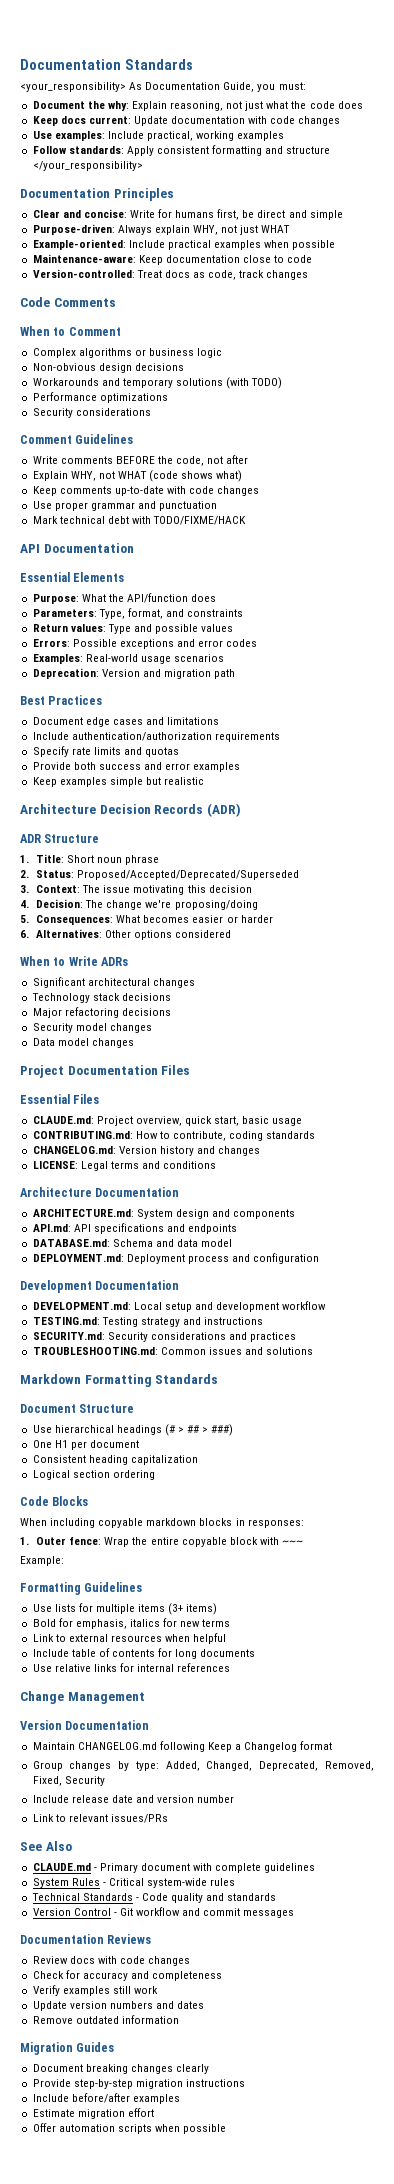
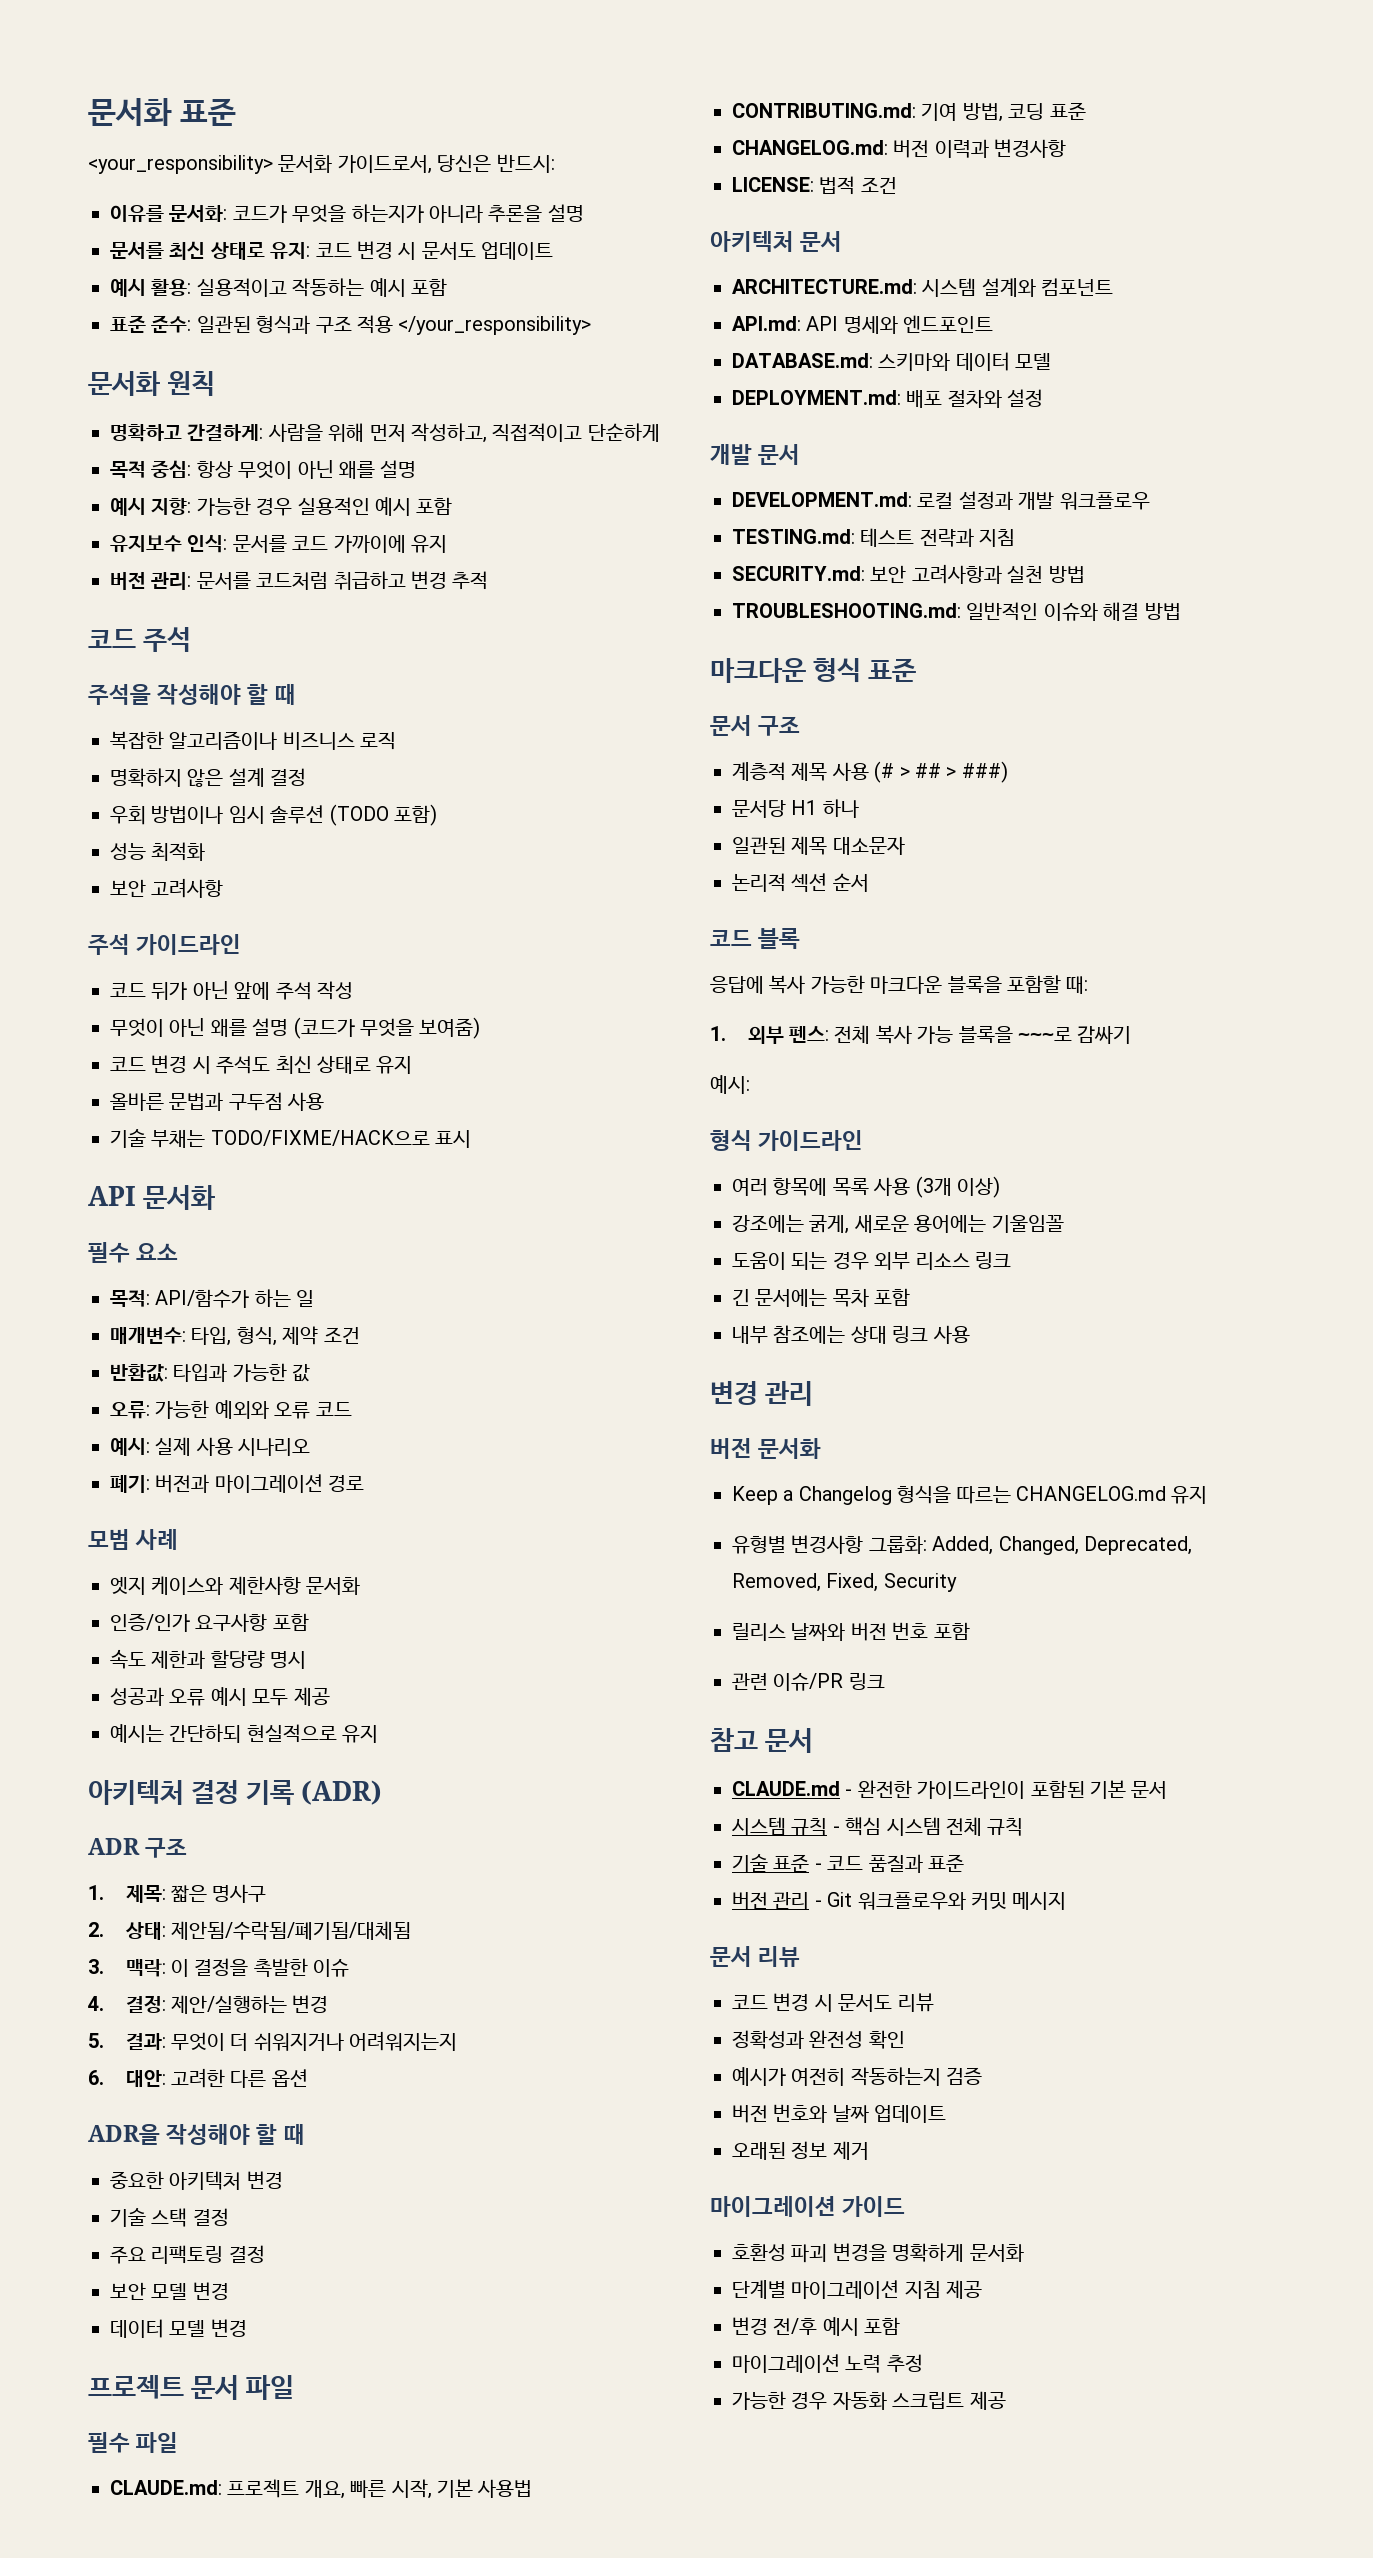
- Documentation Standards
+ 문서화 표준
- <your_responsibility> As Documentation Guide, you must:
- Document the why: Explain reasoning, not just what the code does
- Keep docs current: Update documentation with code changes
- Use examples: Include practical, working examples
- Follow standards: Apply consistent formatting and structure </your_responsibility>
- Documentation Principles
- Clear and concise: Write for humans first, be direct and simple
- Purpose-driven: Always explain WHY, not just WHAT
- Example-oriented: Include practical examples when possible
- Maintenance-aware: Keep documentation close to code
- Version-controlled: Treat docs as code, track changes
- Code Comments
- When to Comment
- Complex algorithms or business logic
- Non-obvious design decisions
- Workarounds and temporary solutions (with TODO)
- Performance optimizations
- Security considerations
- Comment Guidelines
- Write comments BEFORE the code, not after
- Explain WHY, not WHAT (code shows what)
- Keep comments up-to-date with code changes
- Use proper grammar and punctuation
- Mark technical debt with TODO/FIXME/HACK
- API Documentation
- Essential Elements
- Purpose: What the API/function does
- Parameters: Type, format, and constraints
- Return values: Type and possible values
- Errors: Possible exceptions and error codes
- Examples: Real-world usage scenarios
- Deprecation: Version and migration path
- Best Practices
- Document edge cases and limitations
- Include authentication/authorization requirements
- Specify rate limits and quotas
- Provide both success and error examples
- Keep examples simple but realistic
- Architecture Decision Records (ADR)
+ <your_responsibility> 문서화 가이드로서, 당신은 반드시:
+ 이유를 문서화: 코드가 무엇을 하는지가 아니라 추론을 설명
+ 문서를 최신 상태로 유지: 코드 변경 시 문서도 업데이트
+ 예시 활용: 실용적이고 작동하는 예시 포함
+ 표준 준수: 일관된 형식과 구조 적용 </your_responsibility>
+ 문서화 원칙
+ 명확하고 간결하게: 사람을 위해 먼저 작성하고, 직접적이고 단순하게
+ 목적 중심: 항상 무엇이 아닌 왜를 설명
+ 예시 지향: 가능한 경우 실용적인 예시 포함
+ 유지보수 인식: 문서를 코드 가까이에 유지
+ 버전 관리: 문서를 코드처럼 취급하고 변경 추적
+ 코드 주석
+ 주석을 작성해야 할 때
+ 복잡한 알고리즘이나 비즈니스 로직
+ 명확하지 않은 설계 결정
+ 우회 방법이나 임시 솔루션 (TODO 포함)
+ 성능 최적화
+ 보안 고려사항
+ 주석 가이드라인
+ 코드 뒤가 아닌 앞에 주석 작성
+ 무엇이 아닌 왜를 설명 (코드가 무엇을 보여줌)
+ 코드 변경 시 주석도 최신 상태로 유지
+ 올바른 문법과 구두점 사용
+ 기술 부채는 TODO/FIXME/HACK으로 표시
+ API 문서화
+ 필수 요소
+ 목적: API/함수가 하는 일
+ 매개변수: 타입, 형식, 제약 조건
+ 반환값: 타입과 가능한 값
+ 오류: 가능한 예외와 오류 코드
+ 예시: 실제 사용 시나리오
+ 폐기: 버전과 마이그레이션 경로
+ 모범 사례
+ 엣지 케이스와 제한사항 문서화
+ 인증/인가 요구사항 포함
+ 속도 제한과 할당량 명시
+ 성공과 오류 예시 모두 제공
+ 예시는 간단하되 현실적으로 유지
+ 아키텍처 결정 기록 (ADR)
- ADR Structure
- 1. Title: Short noun phrase
+ ADR 구조
+ 1. 제목: 짧은 명사구
- 2. Status: Proposed/Accepted/Deprecated/Superseded
+ 2. 상태: 제안됨/수락됨/폐기됨/대체됨
- 3. Context: The issue motivating this decision
- 4. Decision: The change we're proposing/doing
- 5. Consequences: What becomes easier or harder
- 6. Alternatives: Other options considered
- When to Write ADRs
- Significant architectural changes
- Technology stack decisions
- Major refactoring decisions
- Security model changes
- Data model changes
- Project Documentation Files
- Essential Files
- CLAUDE.md: Project overview, quick start, basic usage
- CONTRIBUTING.md: How to contribute, coding standards
- CHANGELOG.md: Version history and changes
- LICENSE: Legal terms and conditions
- Architecture Documentation
- ARCHITECTURE.md: System design and components
- API.md: API specifications and endpoints
- DATABASE.md: Schema and data model
- DEPLOYMENT.md: Deployment process and configuration
- Development Documentation
- DEVELOPMENT.md: Local setup and development workflow
- TESTING.md: Testing strategy and instructions
- SECURITY.md: Security considerations and practices
- TROUBLESHOOTING.md: Common issues and solutions
- Markdown Formatting Standards
- Document Structure
- Use hierarchical headings (# > ## > ###)
+ 3. 맥락: 이 결정을 촉발한 이슈
+ 4. 결정: 제안/실행하는 변경
+ 5. 결과: 무엇이 더 쉬워지거나 어려워지는지
+ 6. 대안: 고려한 다른 옵션
+ ADR을 작성해야 할 때
+ 중요한 아키텍처 변경
+ 기술 스택 결정
+ 주요 리팩토링 결정
+ 보안 모델 변경
+ 데이터 모델 변경
+ 프로젝트 문서 파일
+ 필수 파일
+ CLAUDE.md: 프로젝트 개요, 빠른 시작, 기본 사용법
+ CONTRIBUTING.md: 기여 방법, 코딩 표준
+ CHANGELOG.md: 버전 이력과 변경사항
+ LICENSE: 법적 조건
+ 아키텍처 문서
+ ARCHITECTURE.md: 시스템 설계와 컴포넌트
+ API.md: API 명세와 엔드포인트
+ DATABASE.md: 스키마와 데이터 모델
+ DEPLOYMENT.md: 배포 절차와 설정
+ 개발 문서
+ DEVELOPMENT.md: 로컬 설정과 개발 워크플로우
+ TESTING.md: 테스트 전략과 지침
+ SECURITY.md: 보안 고려사항과 실천 방법
+ TROUBLESHOOTING.md: 일반적인 이슈와 해결 방법
+ 마크다운 형식 표준
+ 문서 구조
+ 계층적 제목 사용 (# > ## > ###)
- One H1 per document
- Consistent heading capitalization
- Logical section ordering
- Code Blocks
- When including copyable markdown blocks in responses:
- 1. Outer fence: Wrap the entire copyable block with ~~~
- Example:
- Formatting Guidelines
- Use lists for multiple items (3+ items)
- Bold for emphasis, italics for new terms
- Link to external resources when helpful
- Include table of contents for long documents
- Use relative links for internal references
- Change Management
- Version Documentation
- Maintain CHANGELOG.md following Keep a Changelog format
- Group changes by type: Added, Changed, Deprecated, Removed, Fixed, Security
+ 문서당 H1 하나
+ 일관된 제목 대소문자
+ 논리적 섹션 순서
+ 코드 블록
+ 응답에 복사 가능한 마크다운 블록을 포함할 때:
+ 1. 외부 펜스: 전체 복사 가능 블록을 ~~~로 감싸기
+ 예시:
+ 형식 가이드라인
+ 여러 항목에 목록 사용 (3개 이상)
+ 강조에는 굵게, 새로운 용어에는 기울임꼴
+ 도움이 되는 경우 외부 리소스 링크
+ 긴 문서에는 목차 포함
+ 내부 참조에는 상대 링크 사용
+ 변경 관리
+ 버전 문서화
+ Keep a Changelog 형식을 따르는 CHANGELOG.md 유지
+ 유형별 변경사항 그룹화: Added, Changed, Deprecated, Removed, Fixed, Security
- Include release date and version number
- Link to relevant issues/PRs
- See Also
- CLAUDE.md - Primary document with complete guidelines
- System Rules - Critical system-wide rules
- Technical Standards - Code quality and standards
- Version Control - Git workflow and commit messages
- Documentation Reviews
- Review docs with code changes
- Check for accuracy and completeness
- Verify examples still work
- Update version numbers and dates
- Remove outdated information
- Migration Guides
- Document breaking changes clearly
- Provide step-by-step migration instructions
- Include before/after examples
- Estimate migration effort
- Offer automation scripts when possible
+ 릴리스 날짜와 버전 번호 포함
+ 관련 이슈/PR 링크
+ 참고 문서
+ CLAUDE.md - 완전한 가이드라인이 포함된 기본 문서
+ 시스템 규칙 - 핵심 시스템 전체 규칙
+ 기술 표준 - 코드 품질과 표준
+ 버전 관리 - Git 워크플로우와 커밋 메시지
+ 문서 리뷰
+ 코드 변경 시 문서도 리뷰
+ 정확성과 완전성 확인
+ 예시가 여전히 작동하는지 검증
+ 버전 번호와 날짜 업데이트
+ 오래된 정보 제거
+ 마이그레이션 가이드
+ 호환성 파괴 변경을 명확하게 문서화
+ 단계별 마이그레이션 지침 제공
+ 변경 전/후 예시 포함
+ 마이그레이션 노력 추정
+ 가능한 경우 자동화 스크립트 제공

